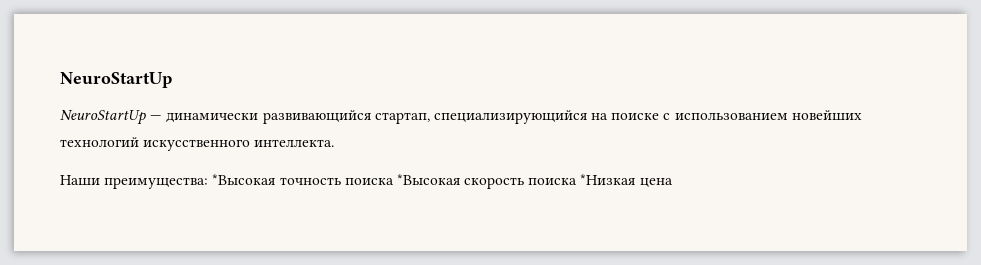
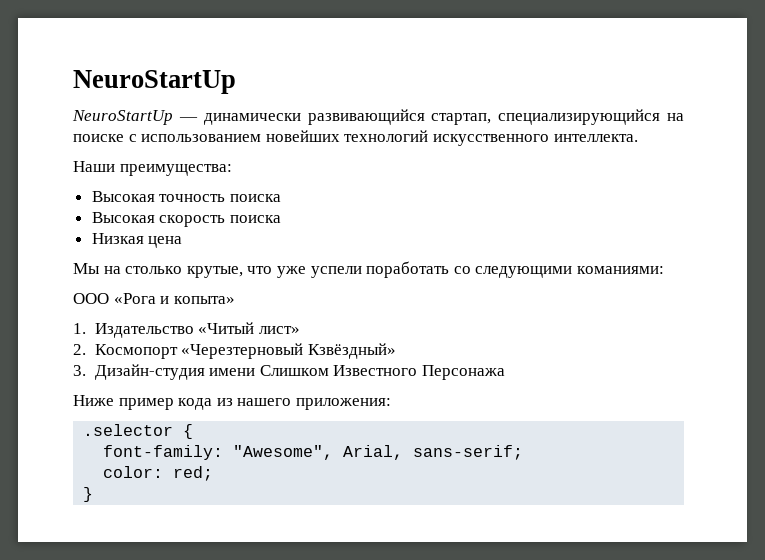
- Наши преимущества: *Высокая точность поиска *Высокая скорость поиска *Низкая цена
+ Наши преимущества:
+ Высокая точность поиска
+ Высокая скорость поиска
+ Низкая цена
+ Мы на столько крутые, что уже успели поработать со следующими команиями:
+ ООО «Рога и копыта»
+ 1. Издательство «Читый лист»
+ 2. Космопорт «Черезтерновый Кзвёздный»
+ 3. Дизайн-студия имени Слишком Известного Персонажа
+ Ниже пример кода из нашего приложения:
+ .selector {
+ font-family: "Awesome", Arial, sans-serif;
+ color: red;
+ }

